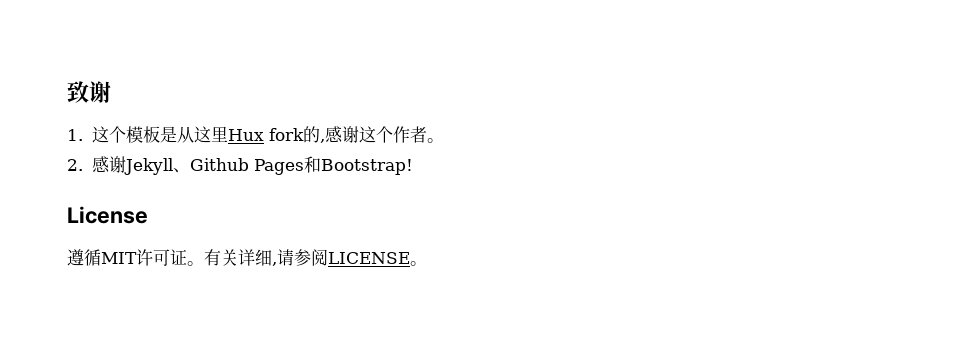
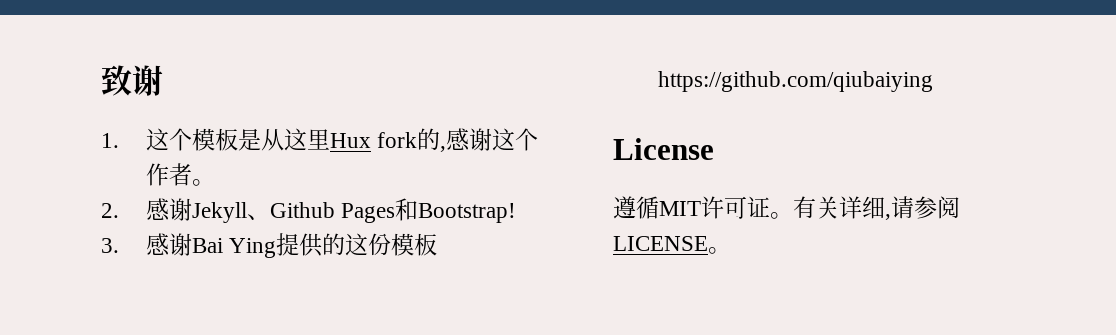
+ 3.感谢Bai Ying提供的这份模板https://github.com/qiubaiying

